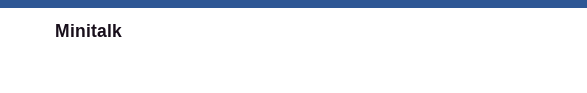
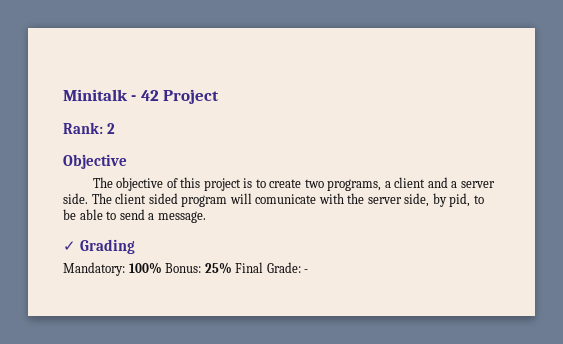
- Minitalk
+ Minitalk - 42 Project
+ Rank: 2
+ Objective
+ The objective of this project is to create two programs, a client and a server side. The client sided program will comunicate with the server side, by pid, to be able to send a message.
+ ✓ Grading
+ Mandatory: 100% Bonus: 25% Final Grade: -

